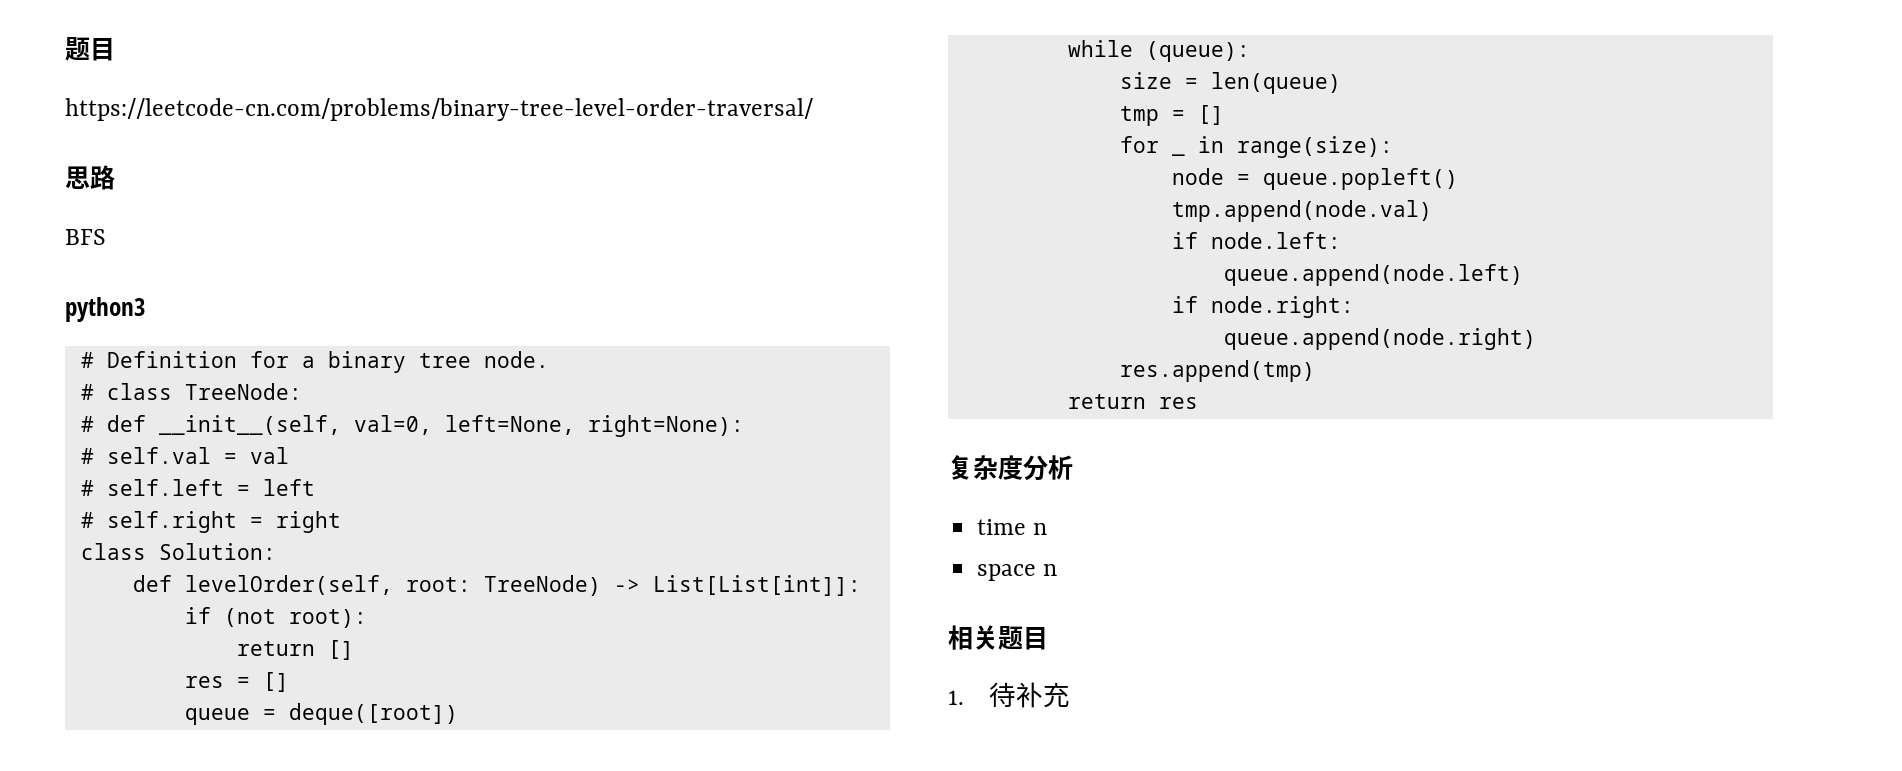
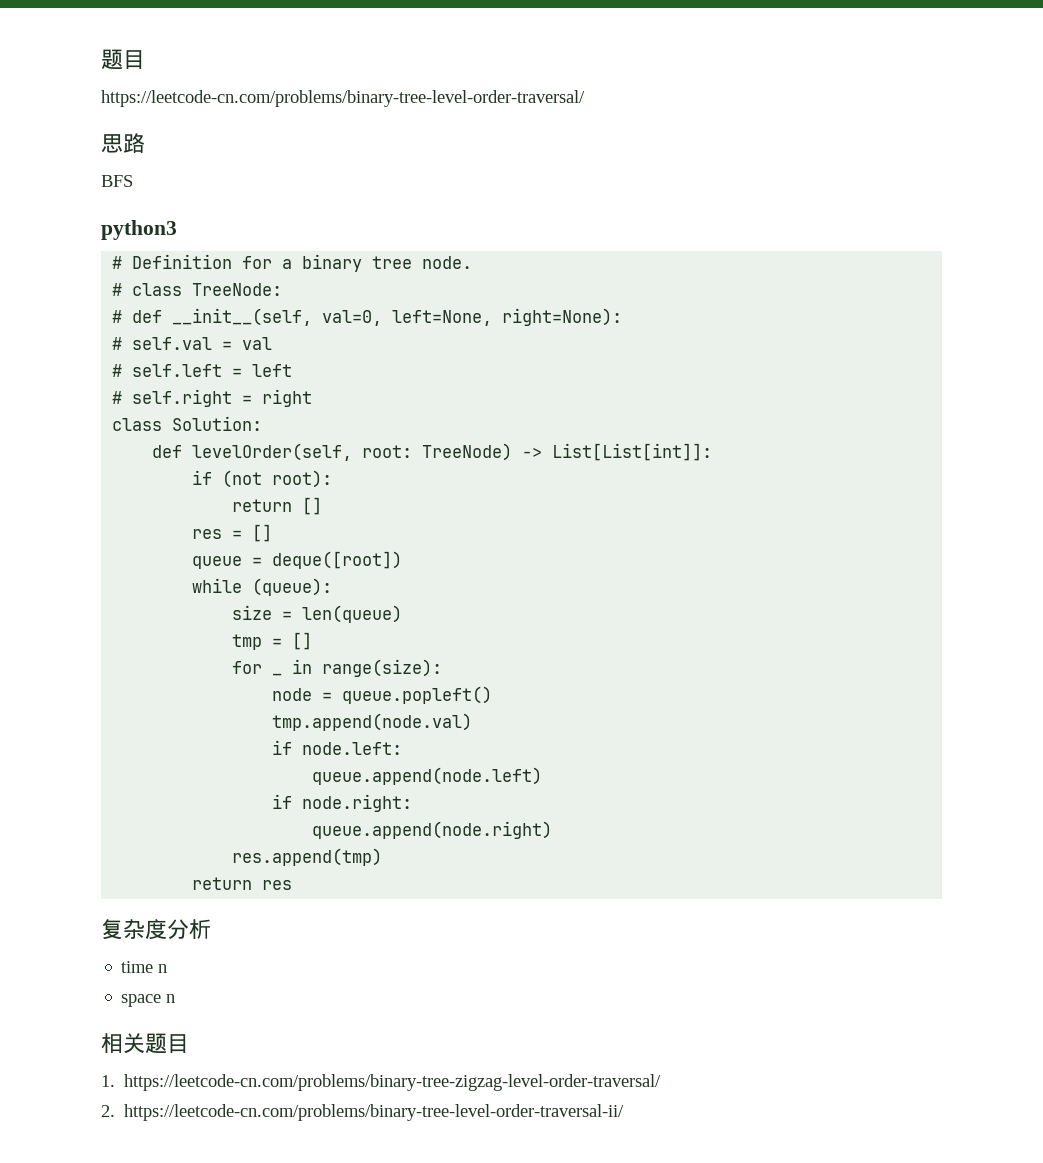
- 1.待补充
+ 1. https://leetcode-cn.com/problems/binary-tree-zigzag-level-order-traversal/
+ 2. https://leetcode-cn.com/problems/binary-tree-level-order-traversal-ii/

